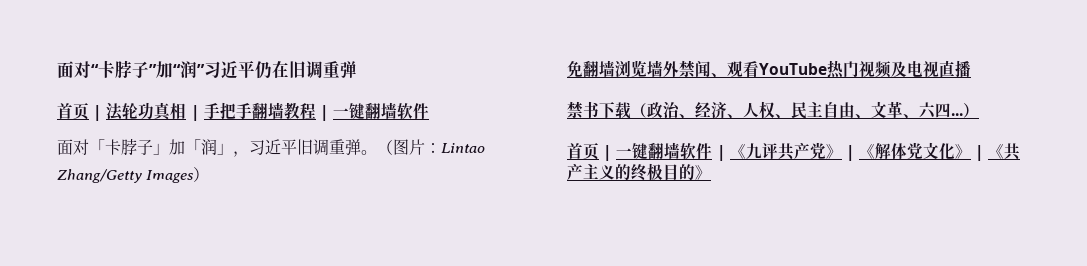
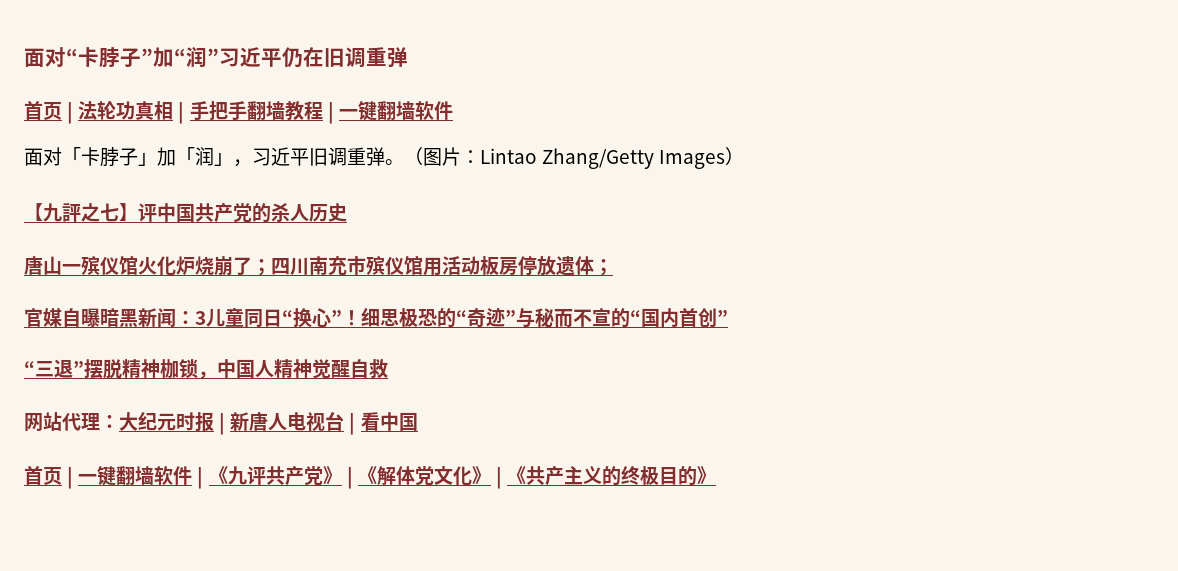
- 免翻墙浏览墙外禁闻、观看YouTube热门视频及电视直播
- 禁书下载（政治、经济、人权、民主自由、文革、六四...）
+ 【九評之七】评中国共产党的杀人历史
+ 唐山一殡仪馆火化炉烧崩了；四川南充市殡仪馆用活动板房停放遗体；
+ 官媒自曝暗黑新闻：3儿童同日“换心”！细思极恐的“奇迹”与秘而不宣的“国内首创”
+ “三退”摆脱精神枷锁，中国人精神觉醒自救
+ 网站代理：大纪元时报 | 新唐人电视台 | 看中国

